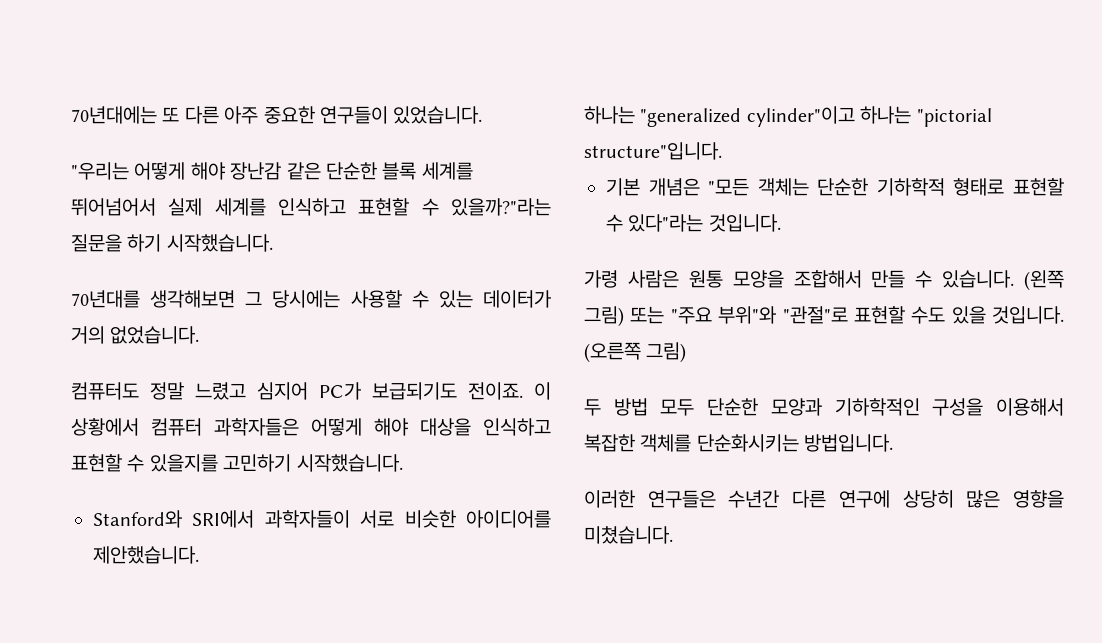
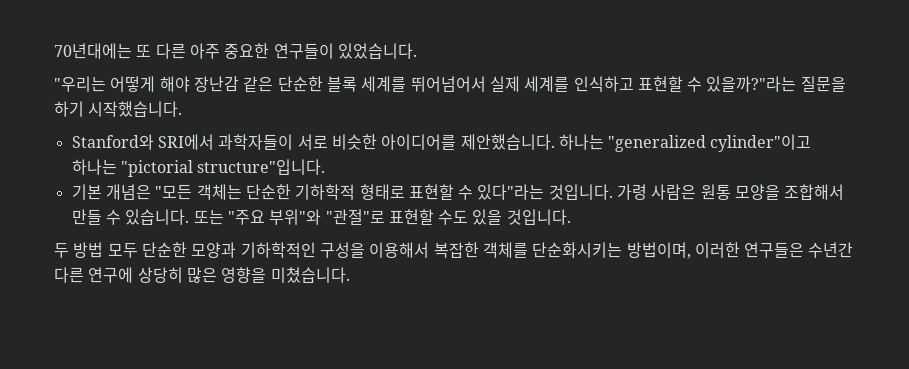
- 70년대를 생각해보면 그 당시에는 사용할 수 있는 데이터가 거의 없었습니다.
- 컴퓨터도 정말 느렸고 심지어 PC가 보급되기도 전이죠. 이 상황에서 컴퓨터 과학자들은 어떻게 해야 대상을 인식하고 표현할 수 있을지를 고민하기 시작했습니다.
- Stanford와 SRI에서 과학자들이 서로 비슷한 아이디어를 제안했습니다.
- 하나는 "generalized cylinder"이고 하나는 "pictorial structure"입니다.
+ Stanford와 SRI에서 과학자들이 서로 비슷한 아이디어를 제안했습니다. 하나는 "generalized cylinder"이고 하나는 "pictorial structure"입니다.
- 기본 개념은 "모든 객체는 단순한 기하학적 형태로 표현할 수 있다"라는 것입니다.
- 가령 사람은 원통 모양을 조합해서 만들 수 있습니다.
+ 기본 개념은 "모든 객체는 단순한 기하학적 형태로 표현할 수 있다"라는 것입니다. 가령 사람은 원통 모양을 조합해서 만들 수 있습니다.
- (왼쪽 그림) 또는 "주요 부위"와 "관절"로 표현할 수도 있을 것입니다. (오른쪽 그림)
+ 또는 "주요 부위"와 "관절"로 표현할 수도 있을 것입니다.
- 두 방법 모두 단순한 모양과 기하학적인 구성을 이용해서 복잡한 객체를 단순화시키는 방법입니다.
- 이러한 연구들은 수년간 다른 연구에 상당히 많은 영향을 미쳤습니다.
+ 두 방법 모두 단순한 모양과 기하학적인 구성을 이용해서 복잡한 객체를 단순화시키는 방법이며, 이러한 연구들은 수년간 다른 연구에 상당히 많은 영향을 미쳤습니다.

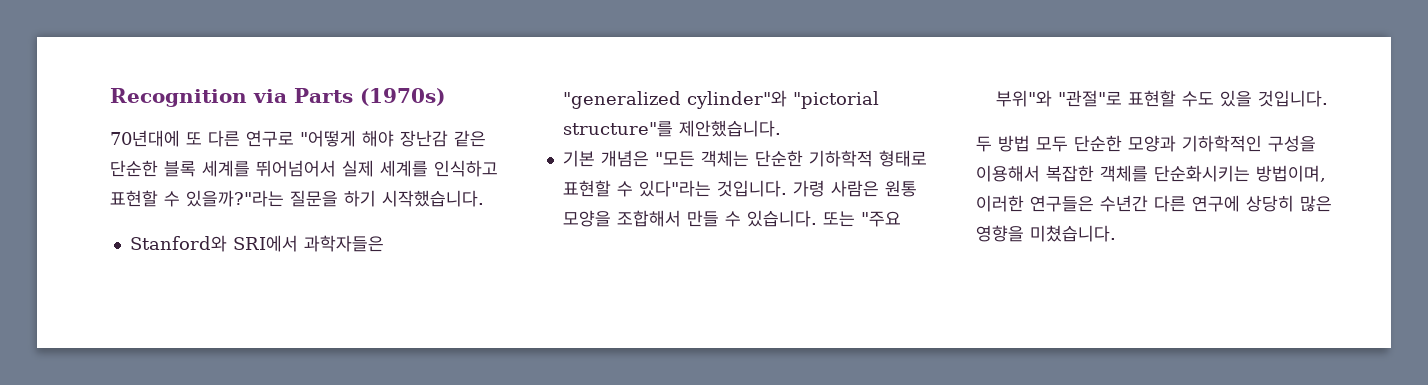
- 70년대에는 또 다른 아주 중요한 연구들이 있었습니다.
- "우리는 어떻게 해야 장난감 같은 단순한 블록 세계를 뛰어넘어서 실제 세계를 인식하고 표현할 수 있을까?"라는 질문을 하기 시작했습니다.
+ Recognition via Parts (1970s)
+ 70년대에 또 다른 연구로 "어떻게 해야 장난감 같은 단순한 블록 세계를 뛰어넘어서 실제 세계를 인식하고 표현할 수 있을까?"라는 질문을 하기 시작했습니다.
- Stanford와 SRI에서 과학자들이 서로 비슷한 아이디어를 제안했습니다. 하나는 "generalized cylinder"이고 하나는 "pictorial structure"입니다.
+ Stanford와 SRI에서 과학자들은 "generalized cylinder"와 "pictorial structure"를 제안했습니다.

